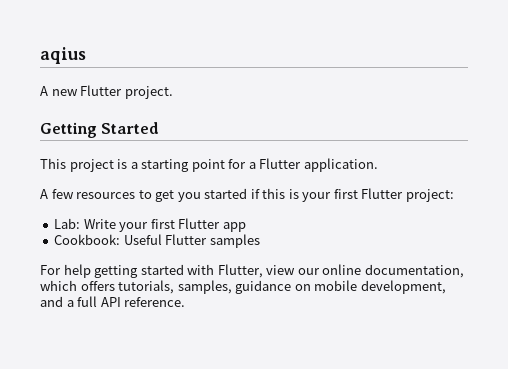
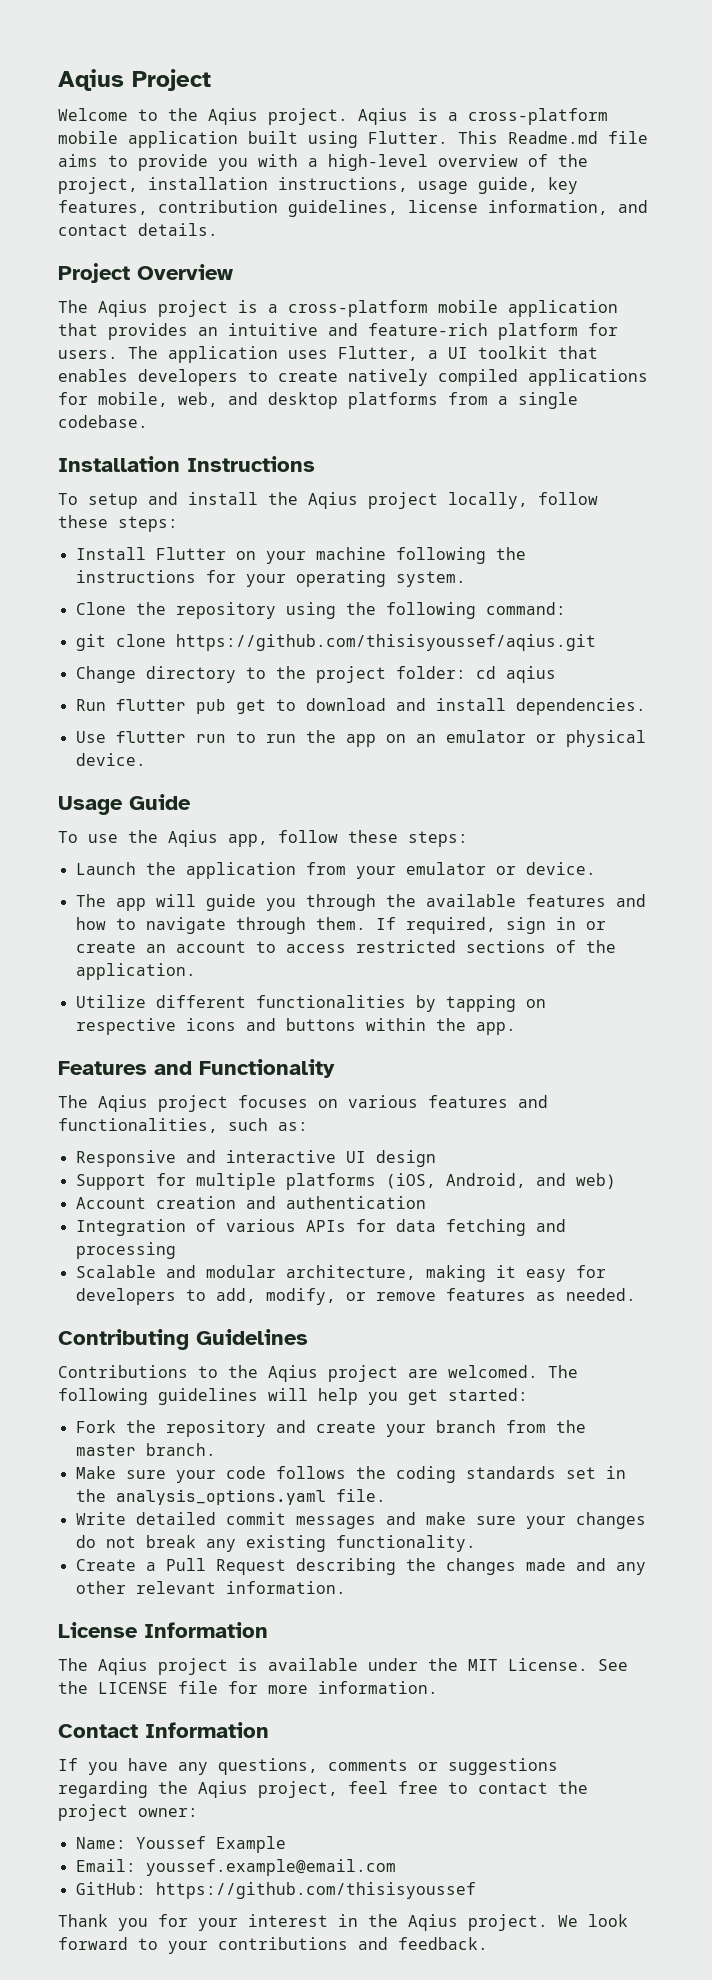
- aqius
- A new Flutter project.
- Getting Started
- This project is a starting point for a Flutter application.
- A few resources to get you started if this is your first Flutter project:
- Lab: Write your first Flutter app
- Cookbook: Useful Flutter samples
- For help getting started with Flutter, view our online documentation, which offers tutorials, samples, guidance on mobile development, and a full API reference.
+ Aqius Project
+ Welcome to the Aqius project. Aqius is a cross-platform mobile application built using Flutter. This Readme.md file aims to provide you with a high-level overview of the project, installation instructions, usage guide, key features, contribution guidelines, license information, and contact details.
+ Project Overview
+ The Aqius project is a cross-platform mobile application that provides an intuitive and feature-rich platform for users. The application uses Flutter, a UI toolkit that enables developers to create natively compiled applications for mobile, web, and desktop platforms from a single codebase.
+ Installation Instructions
+ To setup and install the Aqius project locally, follow these steps:
+ Install Flutter on your machine following the instructions for your operating system.
+ Clone the repository using the following command:
+ git clone https://github.com/thisisyoussef/aqius.git
+ Change directory to the project folder: cd aqius
+ Run flutter pub get to download and install dependencies.
+ Use flutter run to run the app on an emulator or physical device.
+ Usage Guide
+ To use the Aqius app, follow these steps:
+ Launch the application from your emulator or device.
+ The app will guide you through the available features and how to navigate through them. If required, sign in or create an account to access restricted sections of the application.
+ Utilize different functionalities by tapping on respective icons and buttons within the app.
+ Features and Functionality
+ The Aqius project focuses on various features and functionalities, such as:
+ Responsive and interactive UI design
+ Support for multiple platforms (iOS, Android, and web)
+ Account creation and authentication
+ Integration of various APIs for data fetching and processing
+ Scalable and modular architecture, making it easy for developers to add, modify, or remove features as needed.
+ Contributing Guidelines
+ Contributions to the Aqius project are welcomed. The following guidelines will help you get started:
+ Fork the repository and create your branch from the master branch.
+ Make sure your code follows the coding standards set in the analysis_options.yaml file.
+ Write detailed commit messages and make sure your changes do not break any existing functionality.
+ Create a Pull Request describing the changes made and any other relevant information.
+ License Information
+ The Aqius project is available under the MIT License. See the LICENSE file for more information.
+ Contact Information
+ If you have any questions, comments or suggestions regarding the Aqius project, feel free to contact the project owner:
+ Name: Youssef Example
+ Email: youssef.example@email.com
+ GitHub: https://github.com/thisisyoussef
+ Thank you for your interest in the Aqius project. We look forward to your contributions and feedback.

